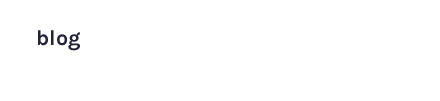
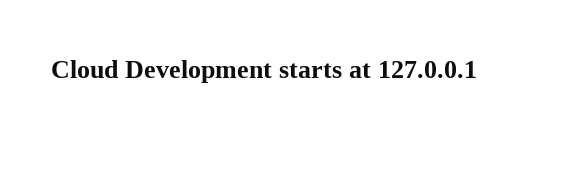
- blog
+ Cloud Development starts at 127.0.0.1

